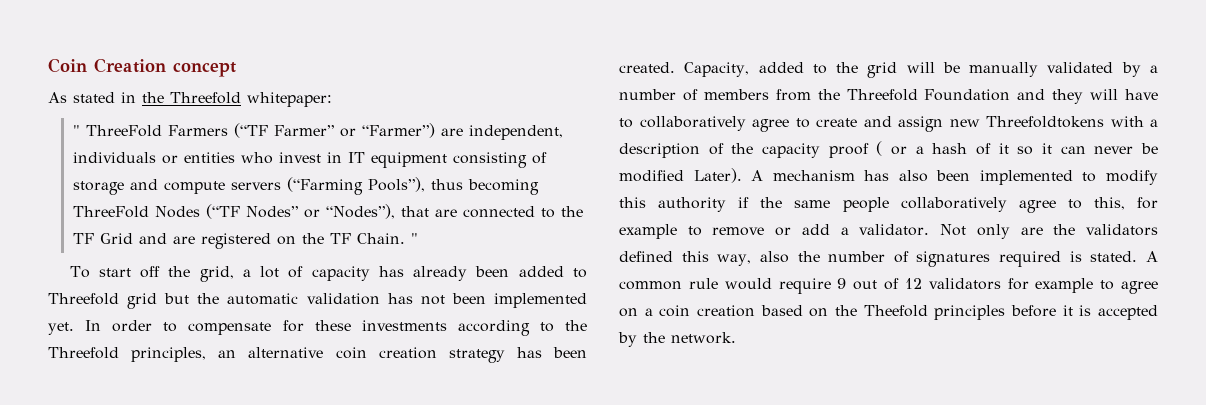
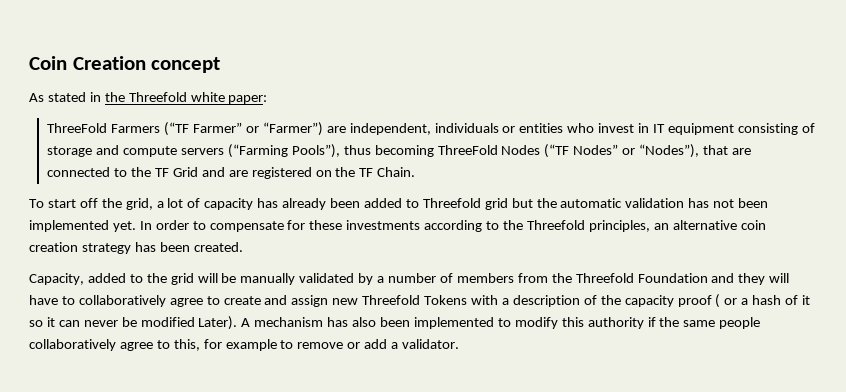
- As stated in the Threefold whitepaper:
- " ThreeFold Farmers (“TF Farmer” or “Farmer”) are independent, individuals or entities who invest in IT equipment consisting of storage and compute servers (“Farming Pools”), thus becoming ThreeFold Nodes (“TF Nodes” or “Nodes”), that are connected to the TF Grid and are registered on the TF Chain. "
+ As stated in the Threefold white paper:
+ ThreeFold Farmers (“TF Farmer” or “Farmer”) are independent, individuals or entities who invest in IT equipment consisting of storage and compute servers (“Farming Pools”), thus becoming ThreeFold Nodes (“TF Nodes” or “Nodes”), that are connected to the TF Grid and are registered on the TF Chain.
- In order to compensate for these investments according to the Threefold principles, an alternative coin creation strategy has been created. Capacity, added to the grid will be manually validated by a number of members from the Threefold Foundation and they will have to collaboratively agree to create and assign new Threefoldtokens with a description of the capacity proof ( or a hash of it so it can never be modified Later).
+ In order to compensate for these investments according to the Threefold principles, an alternative coin creation strategy has been created.
+ Capacity, added to the grid will be manually validated by a number of members from the Threefold Foundation and they will have to collaboratively agree to create and assign new Threefold Tokens with a description of the capacity proof ( or a hash of it so it can never be modified Later).
- Not only are the validators defined this way, also the number of signatures required is stated. A common rule would require 9 out of 12 validators for example to agree on a coin creation based on the Theefold principles before it is accepted by the network.

